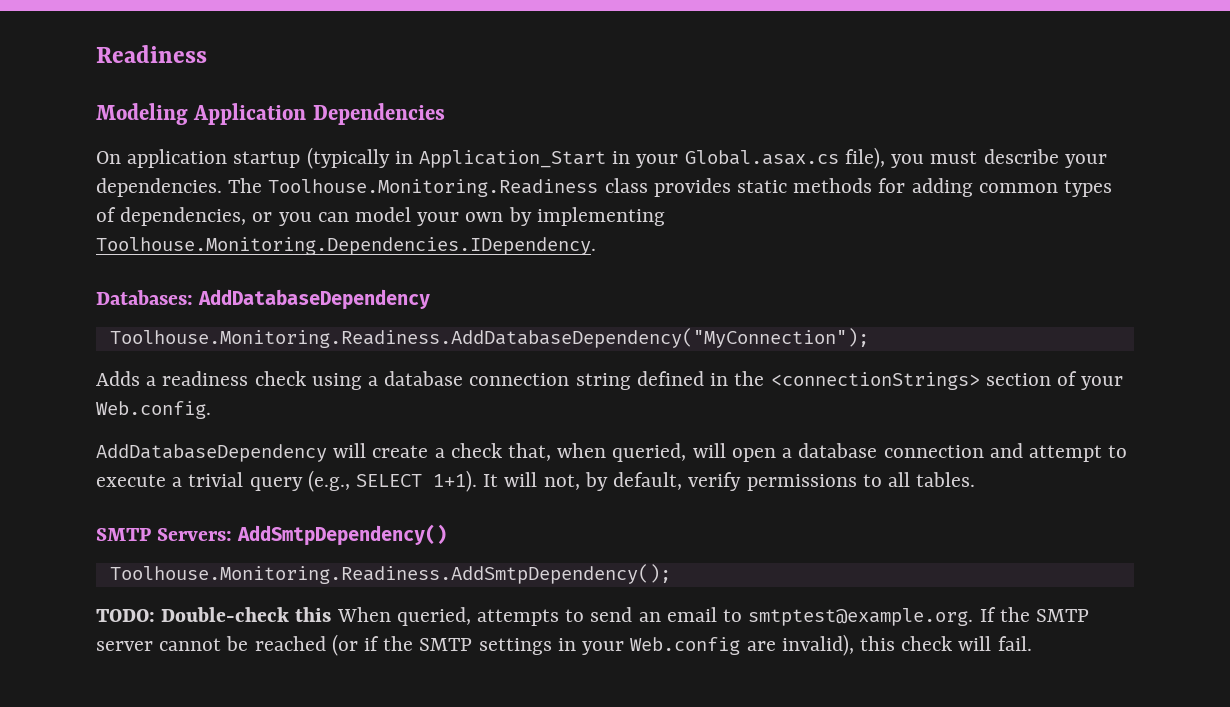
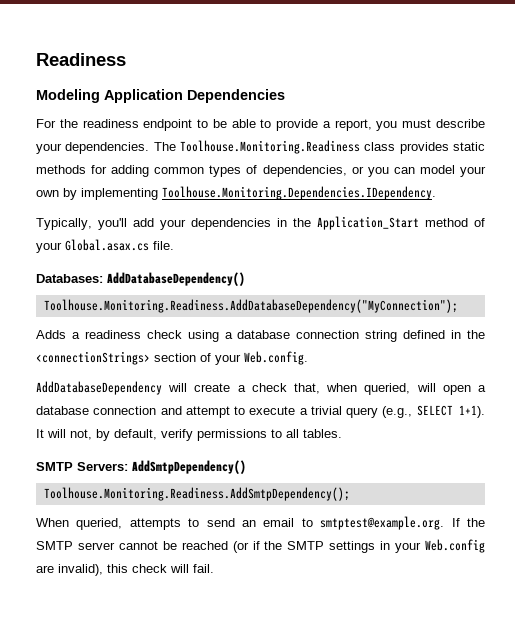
- On application startup (typically in Application_Start in your Global.asax.cs file), you must describe your dependencies.
+ For the readiness endpoint to be able to provide a report, you must describe your dependencies.
+ Typically, you'll add your dependencies in the Application_Start method of your Global.asax.cs file.
- Databases: AddDatabaseDependency
+ Databases: AddDatabaseDependency()
- TODO: Double-check this When queried, attempts to send an email to smtptest@example.org. If the SMTP server cannot be reached (or if the SMTP settings in your Web.config are invalid), this check will fail.
+ When queried, attempts to send an email to smtptest@example.org. If the SMTP server cannot be reached (or if the SMTP settings in your Web.config are invalid), this check will fail.

